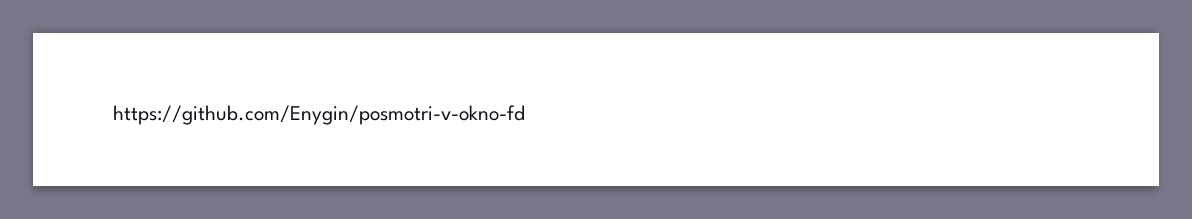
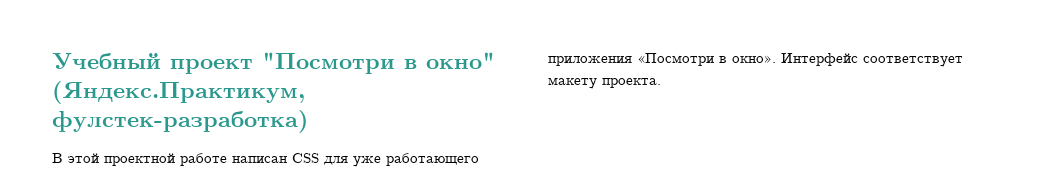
- https://github.com/Enygin/posmotri-v-okno-fd
+ Учебный проект "Посмотри в окно" (Яндекс.Практикум, фулстек-разработка)
+ В этой проектной работе написан CSS для уже работающего приложения «Посмотри в окно». Интерфейс соответствует макету проекта.

